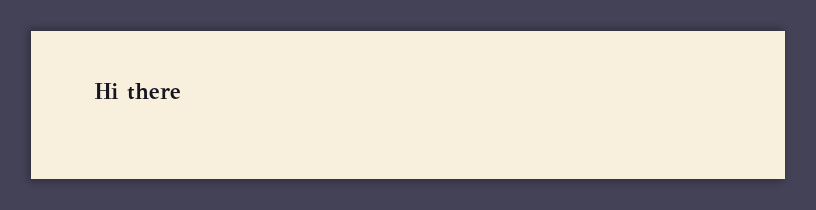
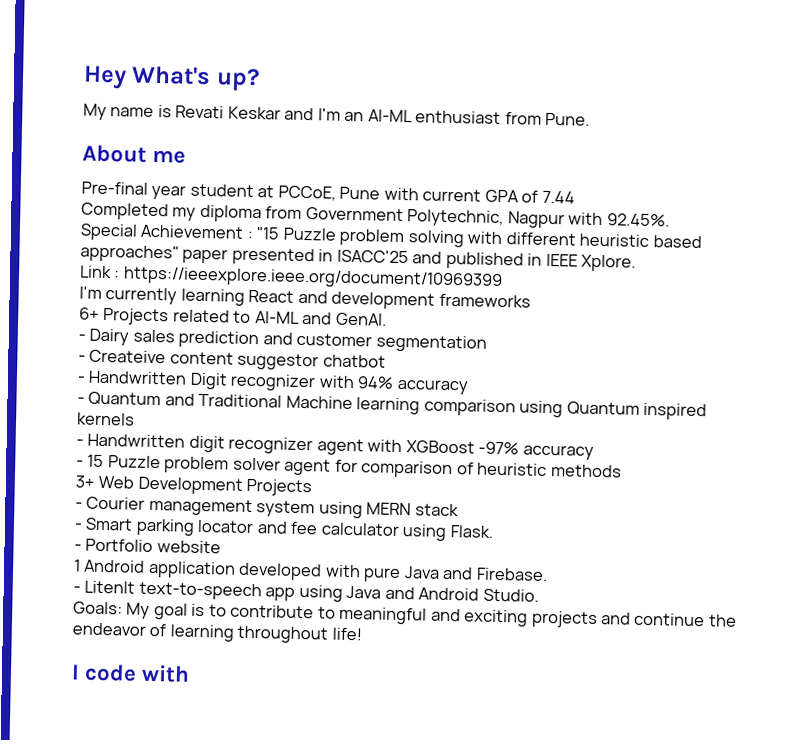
- Hi there
+ Hey What's up?
+ My name is Revati Keskar and I'm an AI-ML enthusiast from Pune.
+ About me
+ Pre-final year student at PCCoE, Pune with current GPA of 7.44
+ Completed my diploma from Government Polytechnic, Nagpur with 92.45%.
+ Special Achievement : "15 Puzzle problem solving with different heuristic based approaches" paper presented in ISACC'25 and published in IEEE Xplore.
+ Link : https://ieeexplore.ieee.org/document/10969399
+ I'm currently learning React and development frameworks
+ 6+ Projects related to AI-ML and GenAI.
+ - Dairy sales prediction and customer segmentation
+ - Createive content suggestor chatbot
+ - Handwritten Digit recognizer with 94% accuracy
+ - Quantum and Traditional Machine learning comparison using Quantum inspired kernels
+ - Handwritten digit recognizer agent with XGBoost -97% accuracy
+ - 15 Puzzle problem solver agent for comparison of heuristic methods
+ 3+ Web Development Projects
+ - Courier management system using MERN stack
+ - Smart parking locator and fee calculator using Flask.
+ - Portfolio website
+ 1 Android application developed with pure Java and Firebase.
+ - LitenIt text-to-speech app using Java and Android Studio.
+ Goals: My goal is to contribute to meaningful and exciting projects and continue the endeavor of learning throughout life!
+ I code with

